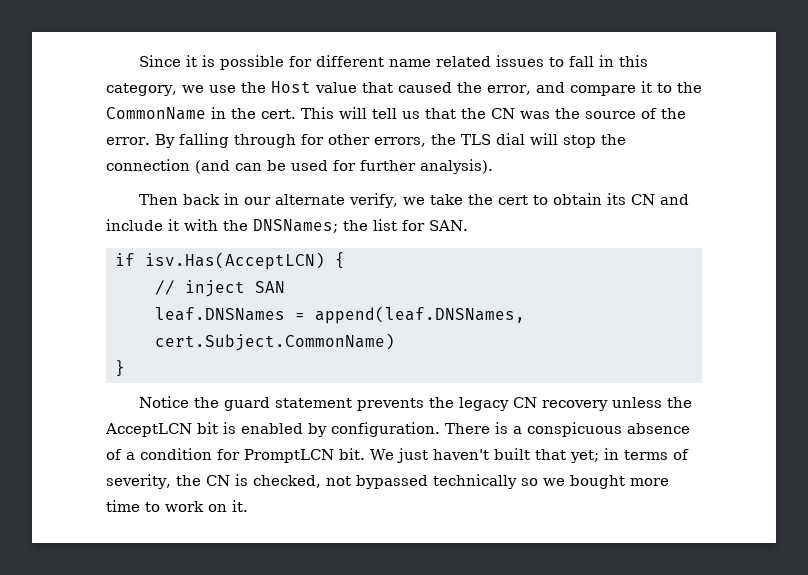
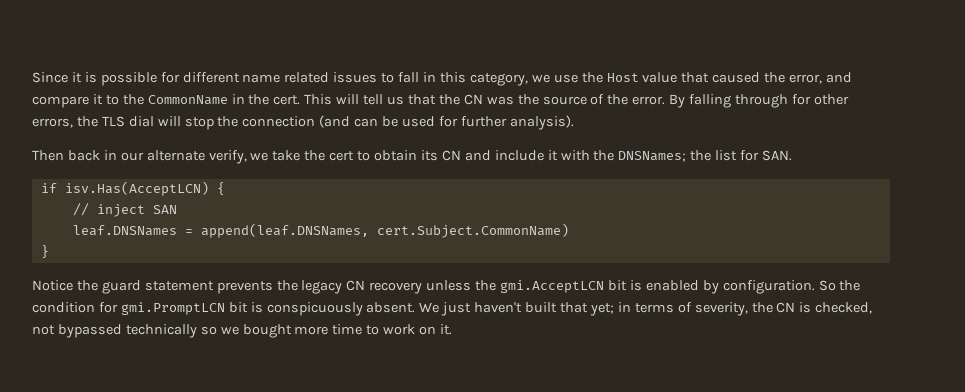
- Notice the guard statement prevents the legacy CN recovery unless the AcceptLCN bit is enabled by configuration.
+ Notice the guard statement prevents the legacy CN recovery unless the gmi.AcceptLCN bit is enabled by configuration.
- There is a conspicuous absence of a condition for PromptLCN bit.
+ So the condition for gmi.PromptLCN bit is conspicuously absent.

